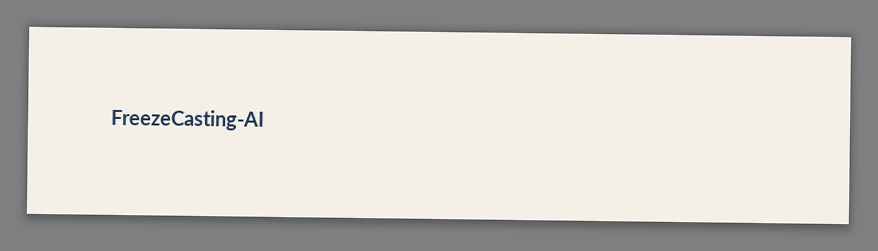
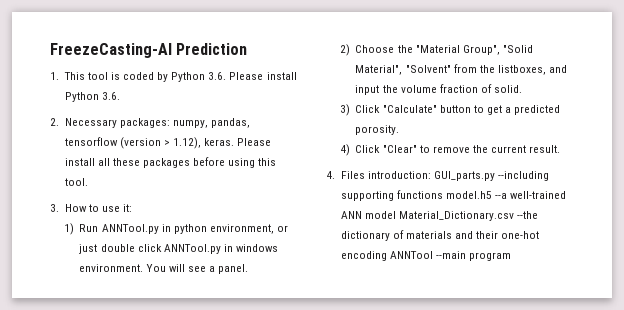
- FreezeCasting-AI
+ FreezeCasting-AI Prediction
+ 1. This tool is coded by Python 3.6. Please install Python 3.6.
+ 2. Necessary packages: numpy, pandas, tensorflow (version > 1.12), keras. Please install all these packages before using this tool.
+ 3. How to use it:
+ 1) Run ANNTool.py in python environment, or just double click ANNTool.py in windows environment. You will see a panel.
+ 2) Choose the "Material Group", "Solid Material", "Solvent" from the listboxes, and input the volume fraction of solid.
+ 3) Click "Calculate" button to get a predicted porosity.
+ 4) Click "Clear" to remove the current result.
+ 4. Files introduction: GUI_parts.py --including supporting functions model.h5 --a well-trained ANN model Material_Dictionary.csv --the dictionary of materials and their one-hot encoding ANNTool --main program

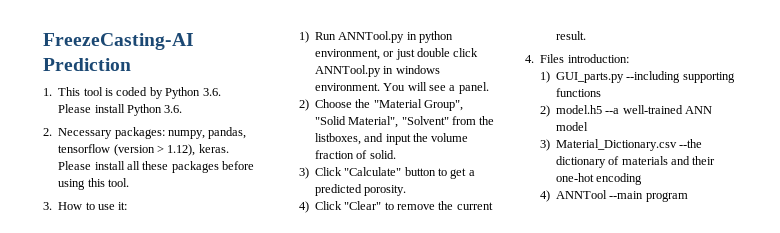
- 4. Files introduction: GUI_parts.py --including supporting functions model.h5 --a well-trained ANN model Material_Dictionary.csv --the dictionary of materials and their one-hot encoding ANNTool --main program
+ 4. Files introduction:
+ 1) GUI_parts.py --including supporting functions
+ 2) model.h5 --a well-trained ANN model
+ 3) Material_Dictionary.csv --the dictionary of materials and their one-hot encoding
+ 4) ANNTool --main program

